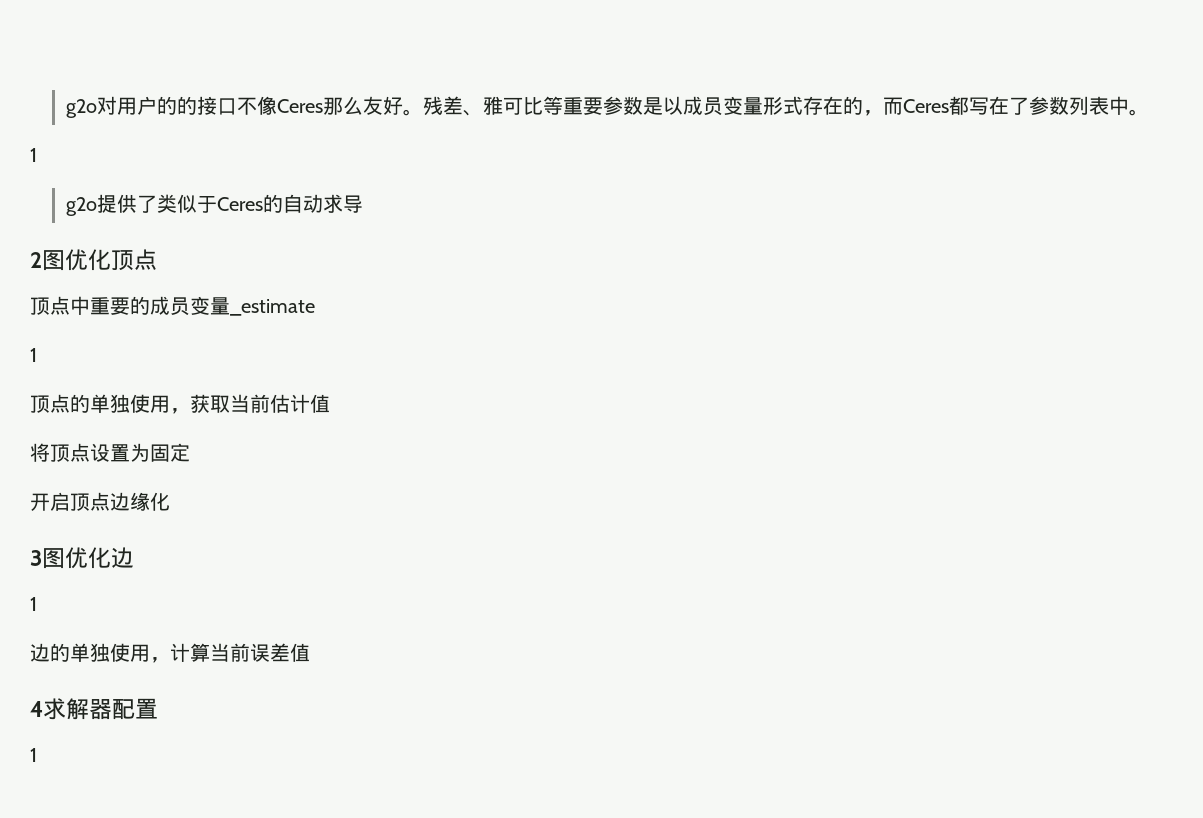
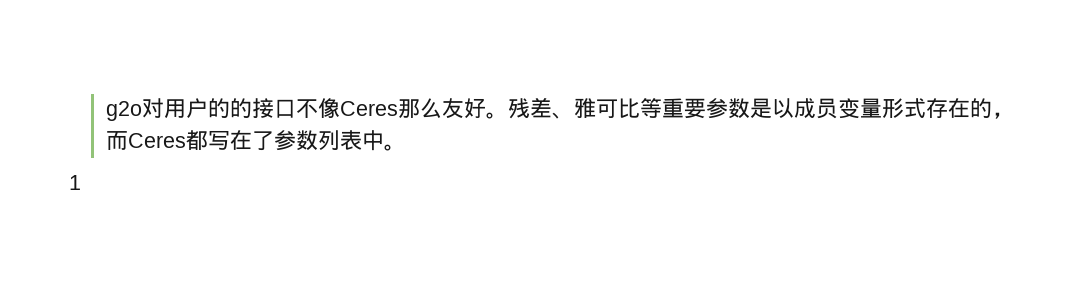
- g2o提供了类似于Ceres的自动求导
- 2图优化顶点
- 顶点中重要的成员变量_estimate
- 1
- 顶点的单独使用，获取当前估计值
- 将顶点设置为固定
- 开启顶点边缘化
- 3图优化边
- 1
- 边的单独使用，计算当前误差值
- 4求解器配置
- 1

